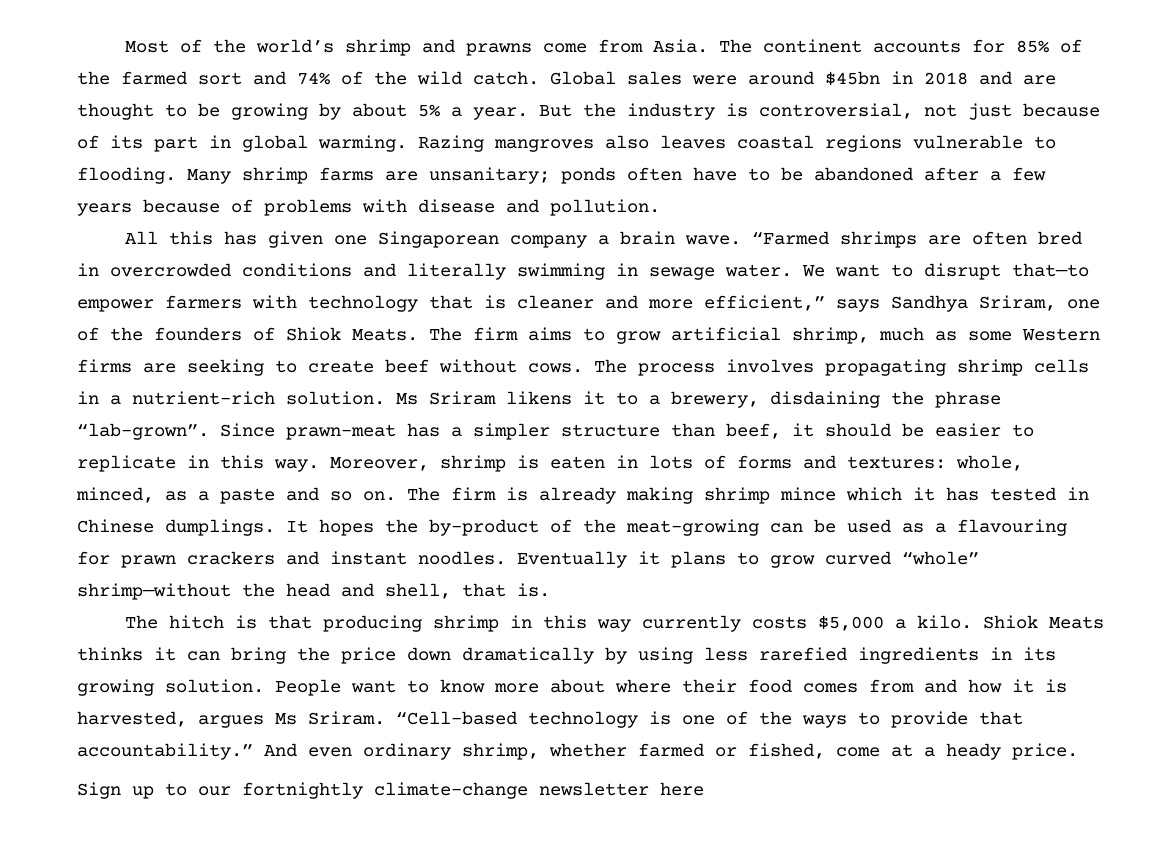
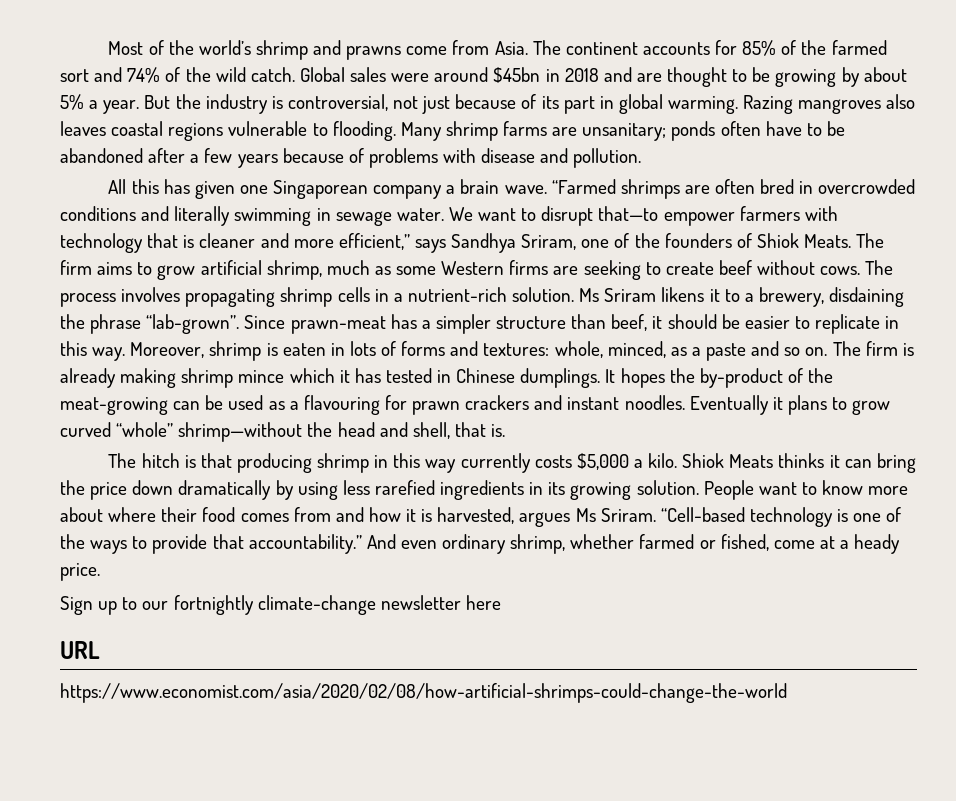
+ URL
+ https://www.economist.com/asia/2020/02/08/how-artificial-shrimps-could-change-the-world

